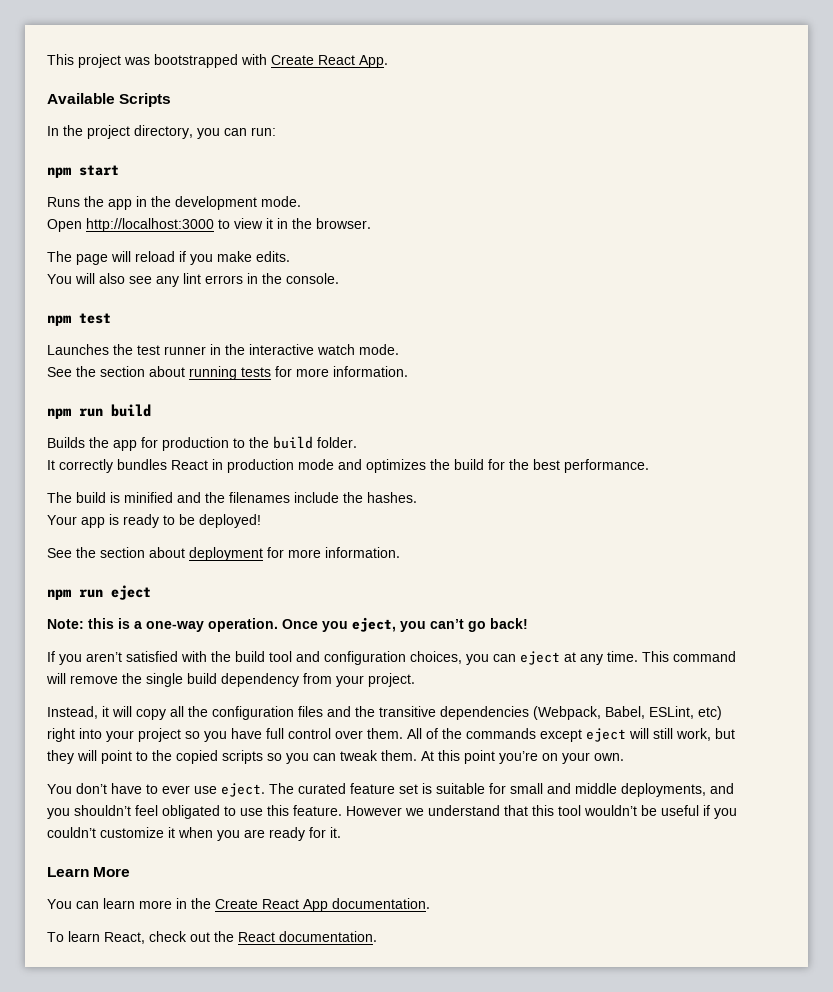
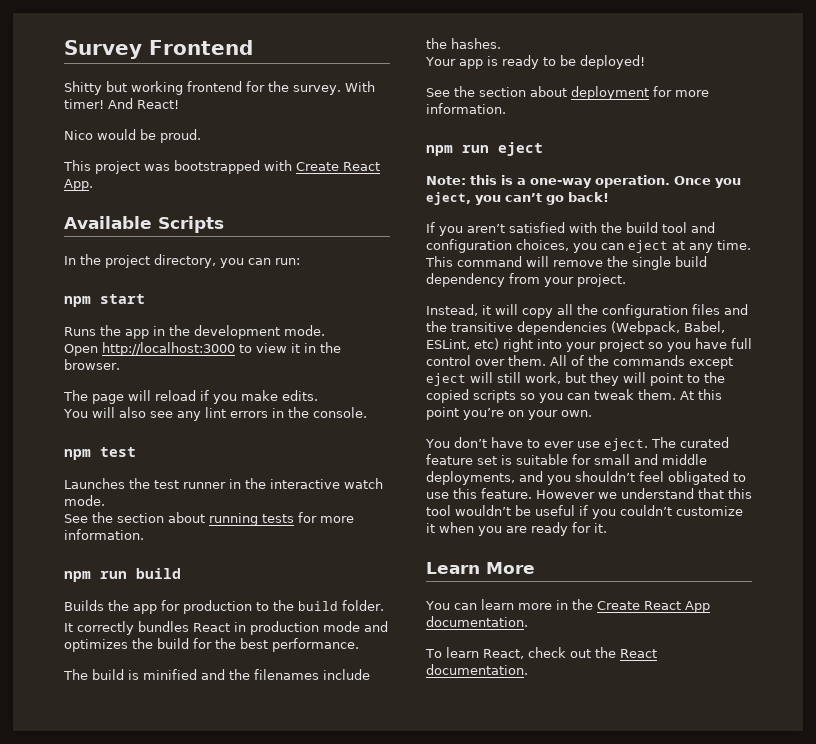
+ Survey Frontend
+ Shitty but working frontend for the survey. With timer! And React!
+ Nico would be proud.

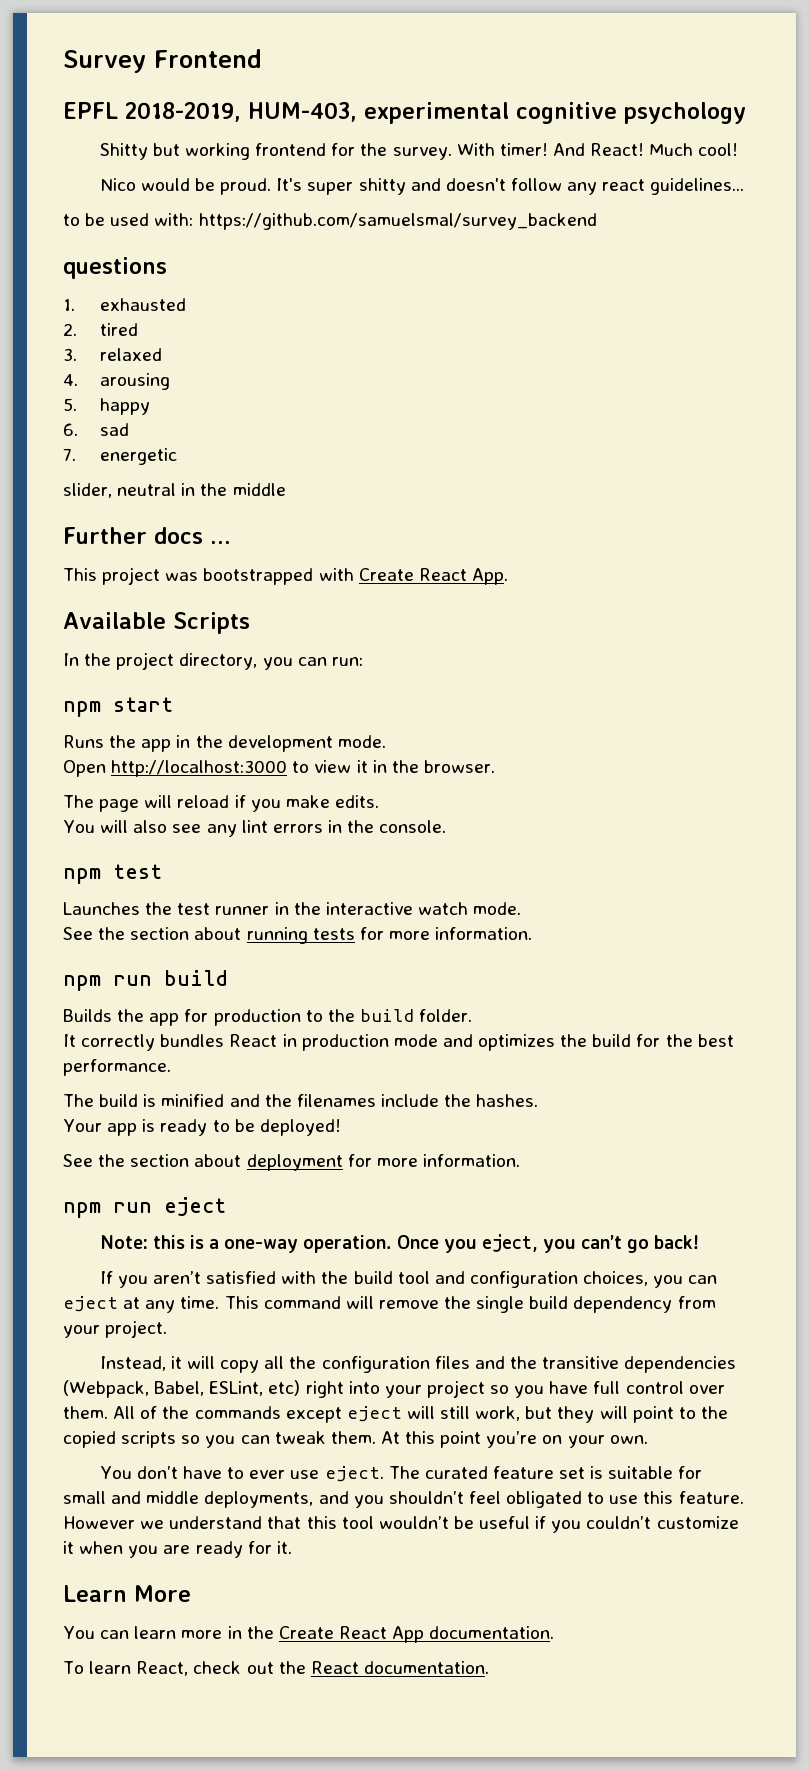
+ EPFL 2018-2019, HUM-403, experimental cognitive psychology
+ Much cool!
+ It's super shitty and doesn't follow any react guidelines...
+ to be used with: https://github.com/samuelsmal/survey_backend
+ questions
+ 1. exhausted
+ 2. tired
+ 3. relaxed
+ 4. arousing
+ 5. happy
+ 6. sad
+ 7. energetic
+ slider, neutral in the middle
+ Further docs ...

